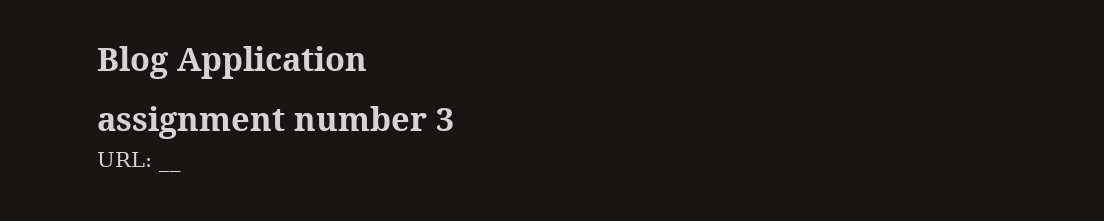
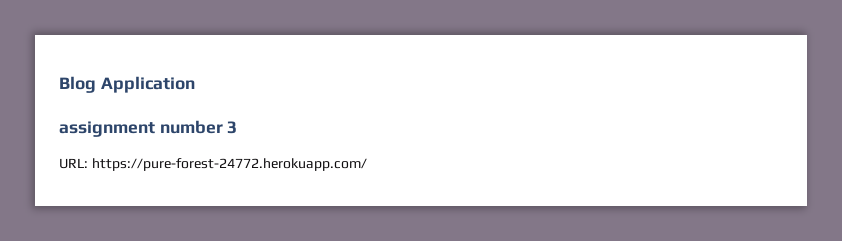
- URL: __
+ URL: https://pure-forest-24772.herokuapp.com/

